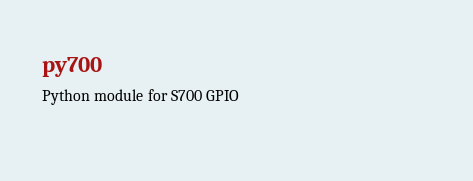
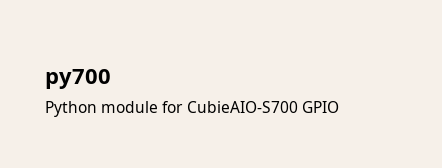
- Python module for S700 GPIO
+ Python module for CubieAIO-S700 GPIO

